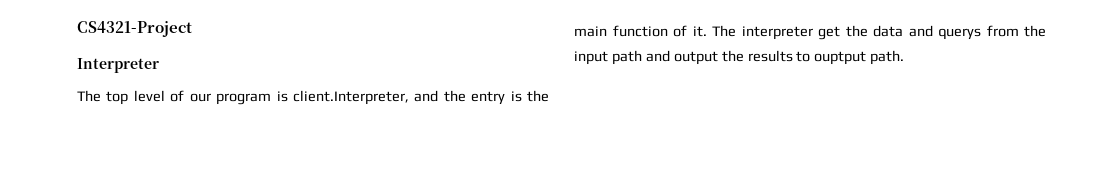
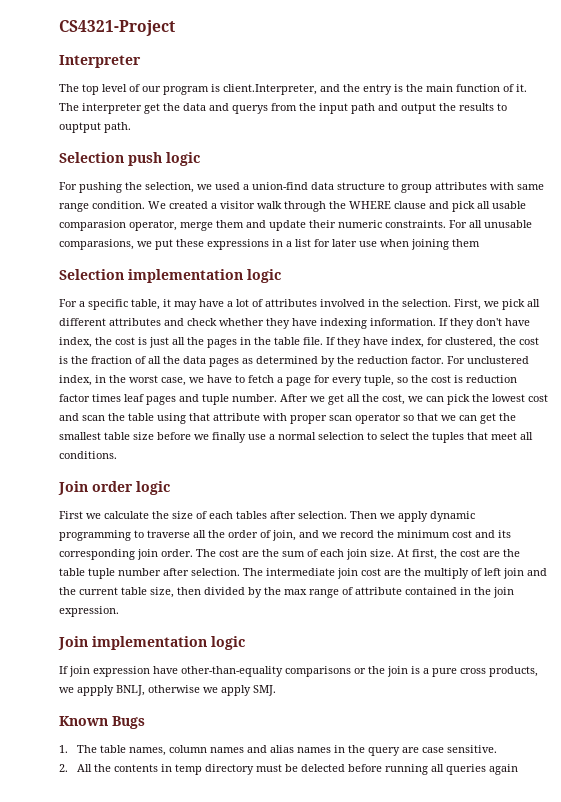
+ Selection push logic
+ For pushing the selection, we used a union-find data structure to group attributes with same range condition. We created a visitor walk through the WHERE clause and pick all usable comparasion operator, merge them and update their numeric constraints. For all unusable comparasions, we put these expressions in a list for later use when joining them
+ Selection implementation logic
+ For a specific table, it may have a lot of attributes involved in the selection. First, we pick all different attributes and check whether they have indexing information. If they don't have index, the cost is just all the pages in the table file. If they have index, for clustered, the cost is the fraction of all the data pages as determined by the reduction factor. For unclustered index, in the worst case, we have to fetch a page for every tuple, so the cost is reduction factor times leaf pages and tuple number. After we get all the cost, we can pick the lowest cost and scan the table using that attribute with proper scan operator so that we can get the smallest table size before we finally use a normal selection to select the tuples that meet all conditions.
+ Join order logic
+ First we calculate the size of each tables after selection. Then we apply dynamic programming to traverse all the order of join, and we record the minimum cost and its corresponding join order. The cost are the sum of each join size. At first, the cost are the table tuple number after selection. The intermediate join cost are the multiply of left join and the current table size, then divided by the max range of attribute contained in the join expression.
+ Join implementation logic
+ If join expression have other-than-equality comparisons or the join is a pure cross products, we appply BNLJ, otherwise we apply SMJ.
+ Known Bugs
+ 1. The table names, column names and alias names in the query are case sensitive.
+ 2. All the contents in temp directory must be delected before running all queries again

